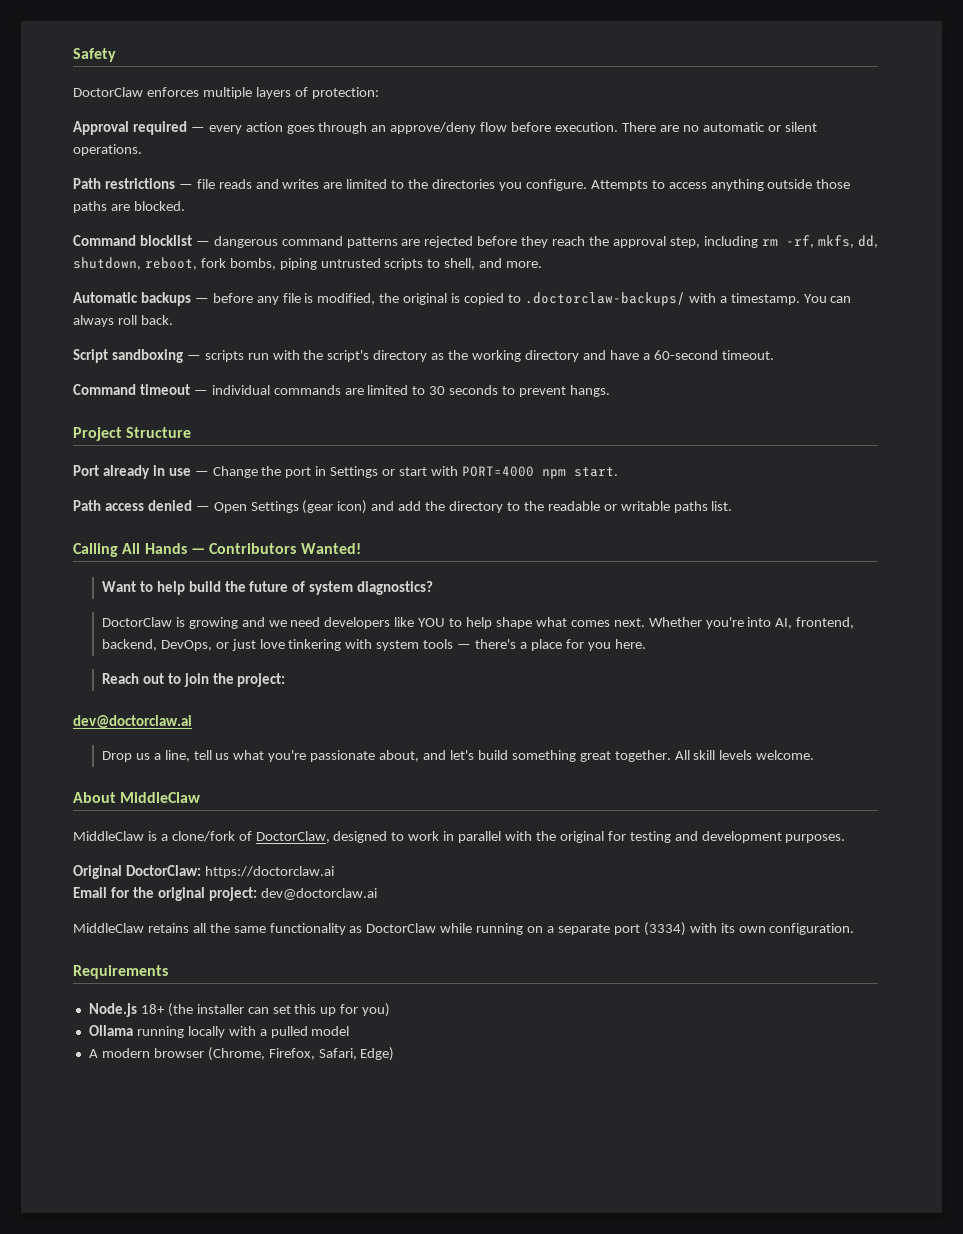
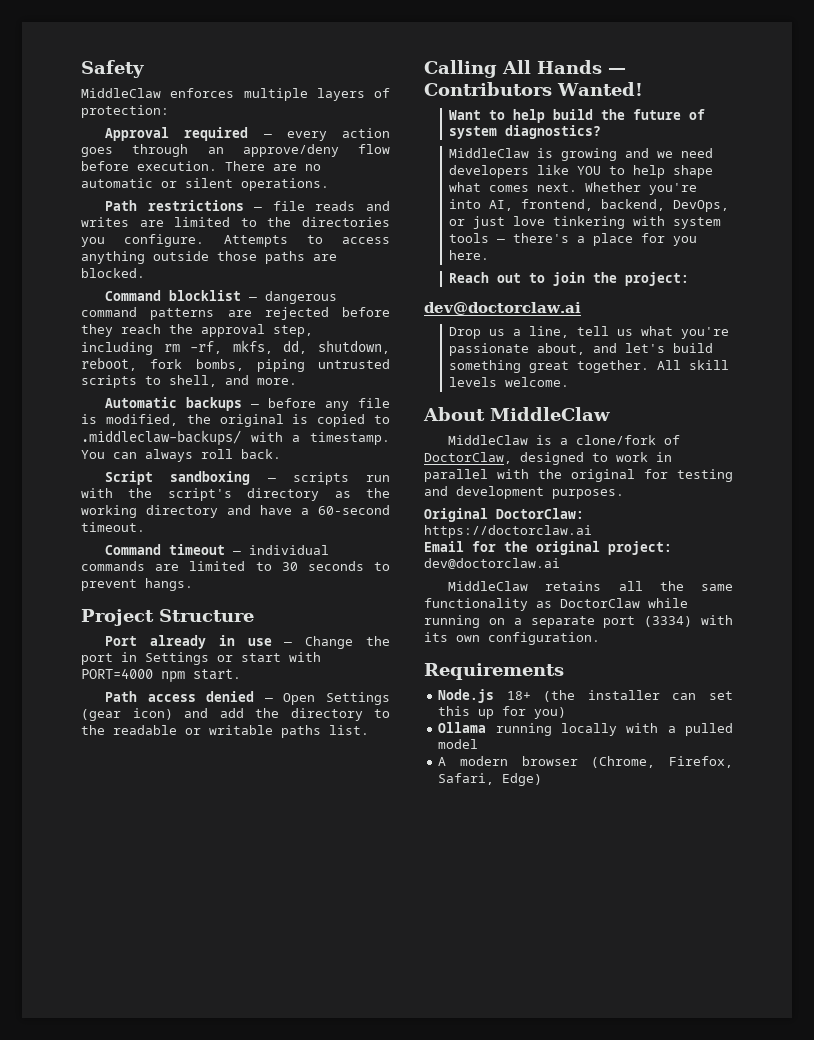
- DoctorClaw enforces multiple layers of protection:
+ MiddleClaw enforces multiple layers of protection:
- Automatic backups — before any file is modified, the original is copied to .doctorclaw-backups/ with a timestamp.
+ Automatic backups — before any file is modified, the original is copied to .middleclaw-backups/ with a timestamp.
- DoctorClaw is growing and we need developers like YOU to help shape what comes next.
+ MiddleClaw is growing and we need developers like YOU to help shape what comes next.

